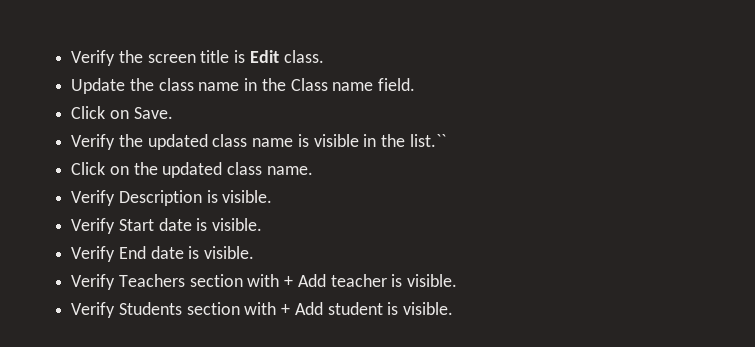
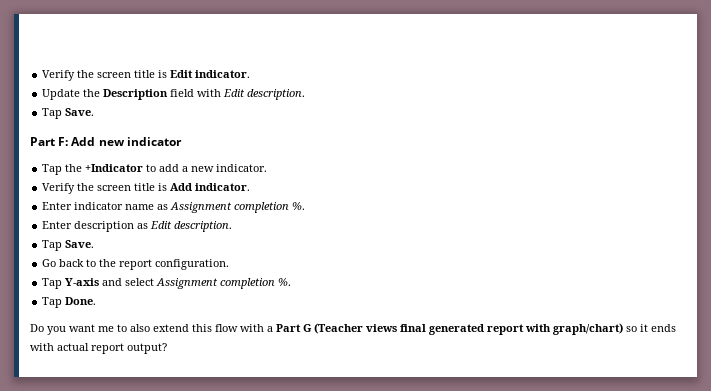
- Verify the screen title is Edit class.
+ Verify the screen title is Edit indicator.
- Update the class name in the Class name field.
- Click on Save.
- Verify the updated class name is visible in the list.``
- Click on the updated class name.
- Verify Description is visible.
- Verify Start date is visible.
- Verify End date is visible.
- Verify Teachers section with + Add teacher is visible.
- Verify Students section with + Add student is visible.
+ Update the Description field with Edit description.
+ Tap Save.
+ Part F: Add new indicator
+ Tap the +Indicator to add a new indicator.
+ Verify the screen title is Add indicator.
+ Enter indicator name as Assignment completion %.
+ Enter description as Edit description.
+ Tap Save.
+ Go back to the report configuration.
+ Tap Y-axis and select Assignment completion %.
+ Tap Done.
+ Do you want me to also extend this flow with a Part G (Teacher views final generated report with graph/chart) so it ends with actual report output?

